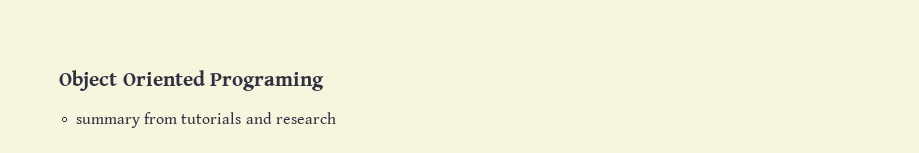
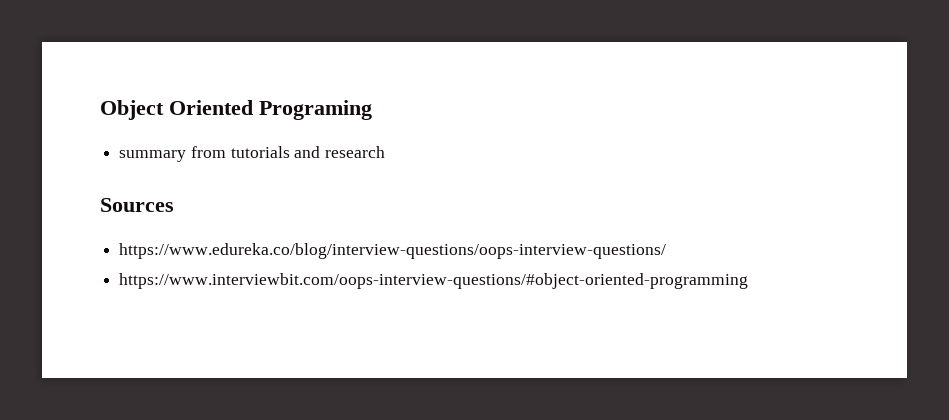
+ Sources
+ https://www.edureka.co/blog/interview-questions/oops-interview-questions/
+ https://www.interviewbit.com/oops-interview-questions/#object-oriented-programming

